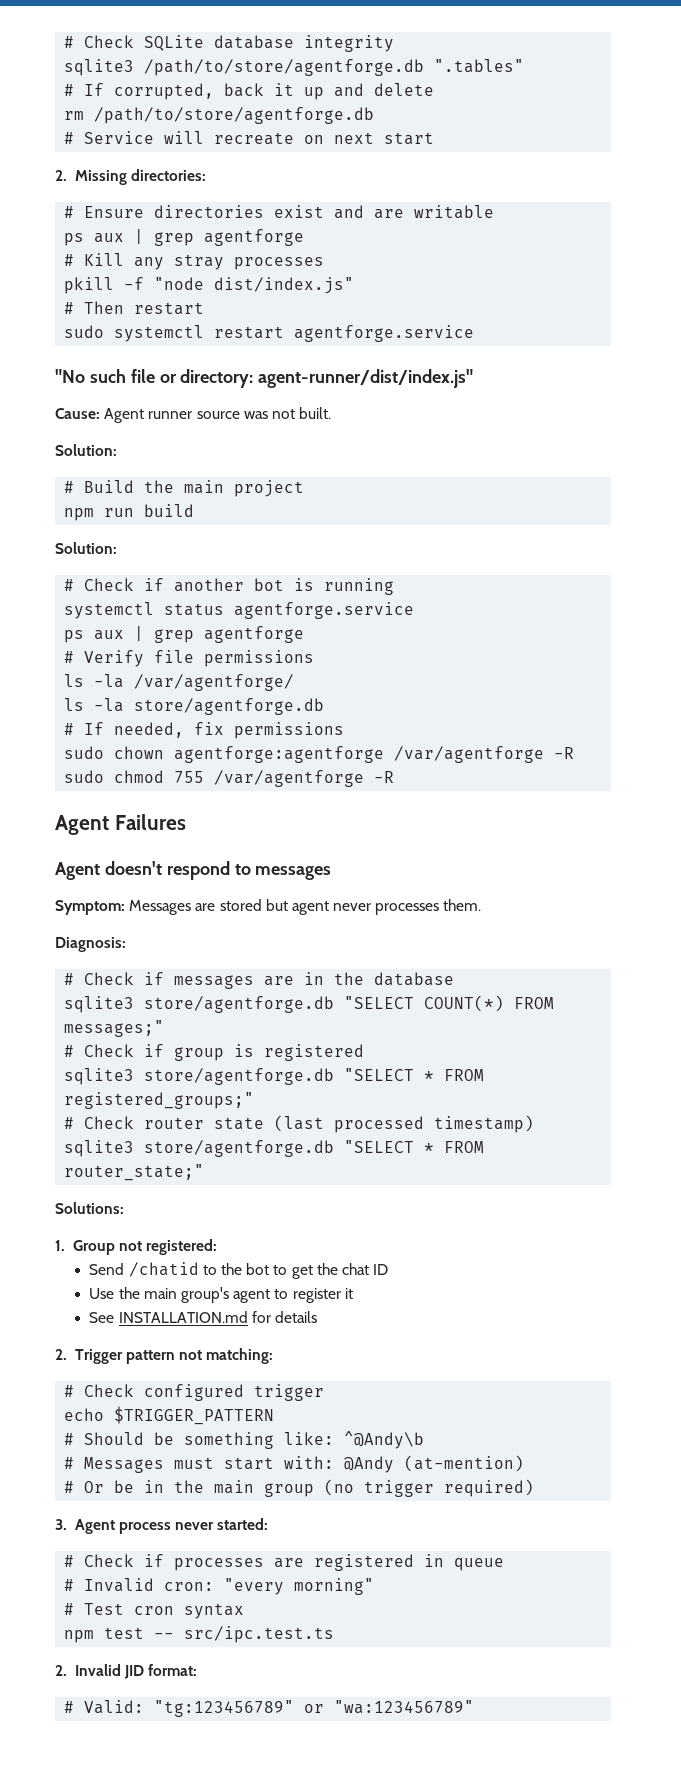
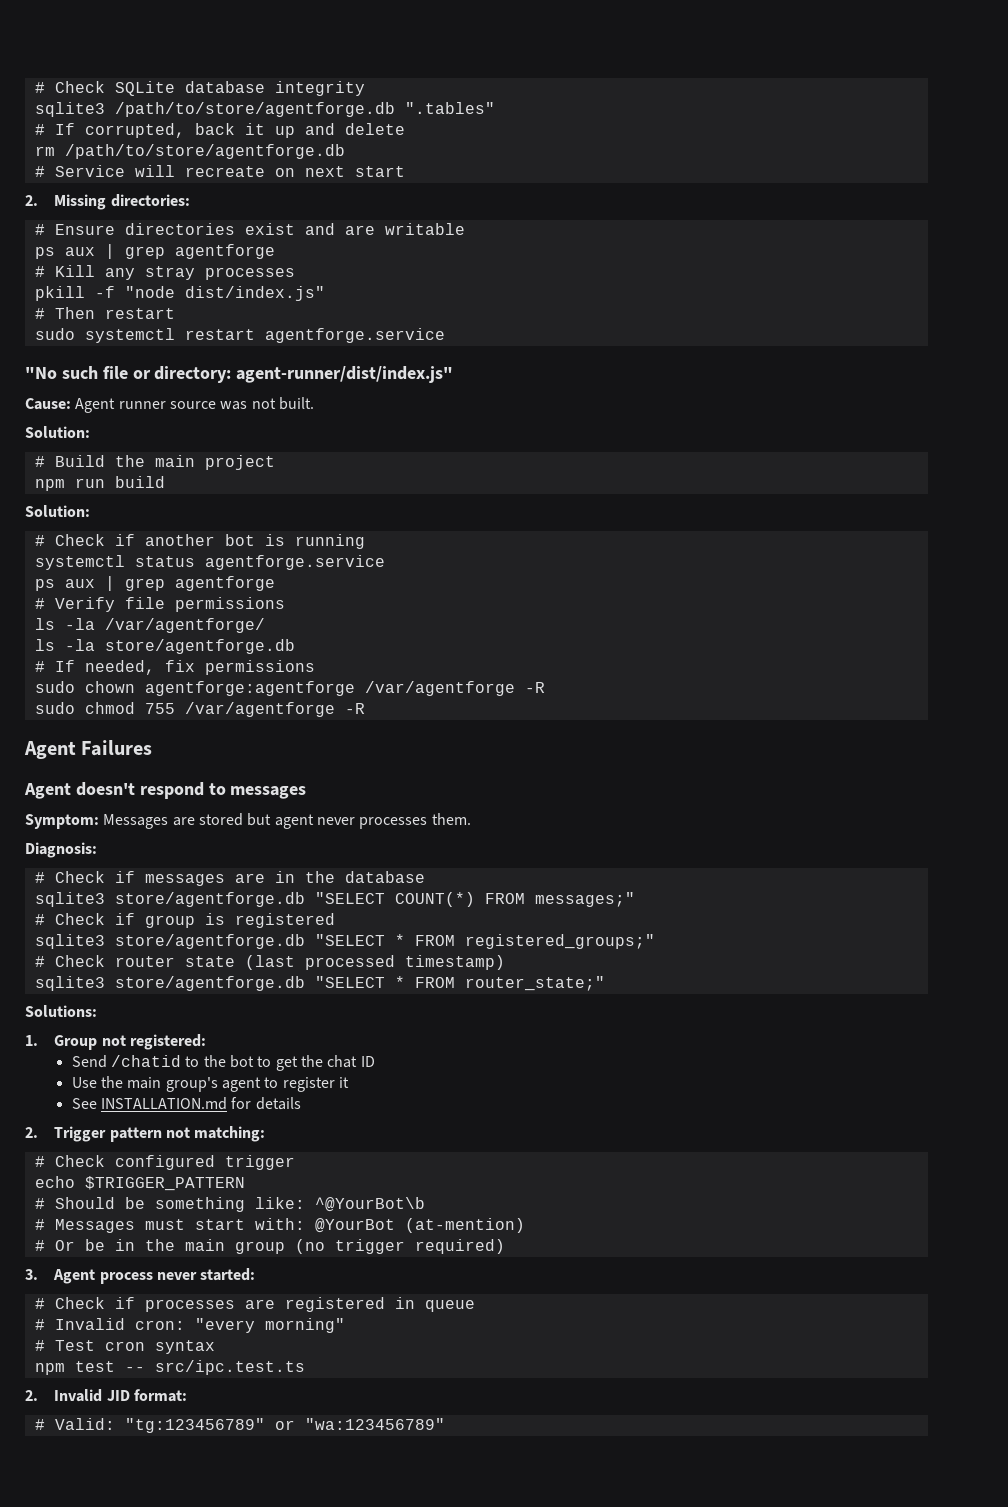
- # Should be something like: ^@Andy\b
+ # Should be something like: ^@YourBot\b
- # Messages must start with: @Andy (at-mention)
+ # Messages must start with: @YourBot (at-mention)

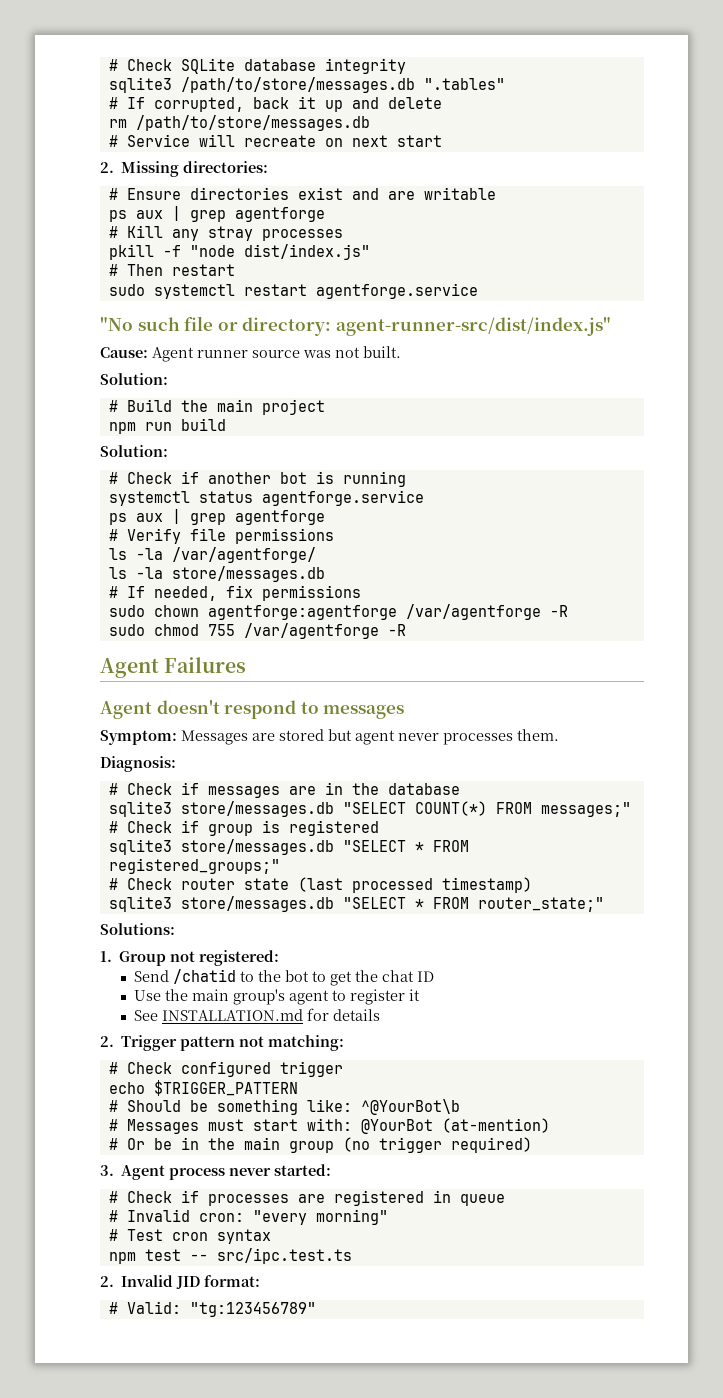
- sqlite3 /path/to/store/agentforge.db ".tables"
+ sqlite3 /path/to/store/messages.db ".tables"
- rm /path/to/store/agentforge.db
+ rm /path/to/store/messages.db
- "No such file or directory: agent-runner/dist/index.js"
+ "No such file or directory: agent-runner-src/dist/index.js"
- ls -la store/agentforge.db
+ ls -la store/messages.db
- sqlite3 store/agentforge.db "SELECT COUNT(*) FROM messages;"
+ sqlite3 store/messages.db "SELECT COUNT(*) FROM messages;"
- sqlite3 store/agentforge.db "SELECT * FROM registered_groups;"
+ sqlite3 store/messages.db "SELECT * FROM registered_groups;"
- sqlite3 store/agentforge.db "SELECT * FROM router_state;"
+ sqlite3 store/messages.db "SELECT * FROM router_state;"
- # Valid: "tg:123456789" or "wa:123456789"
+ # Valid: "tg:123456789"

